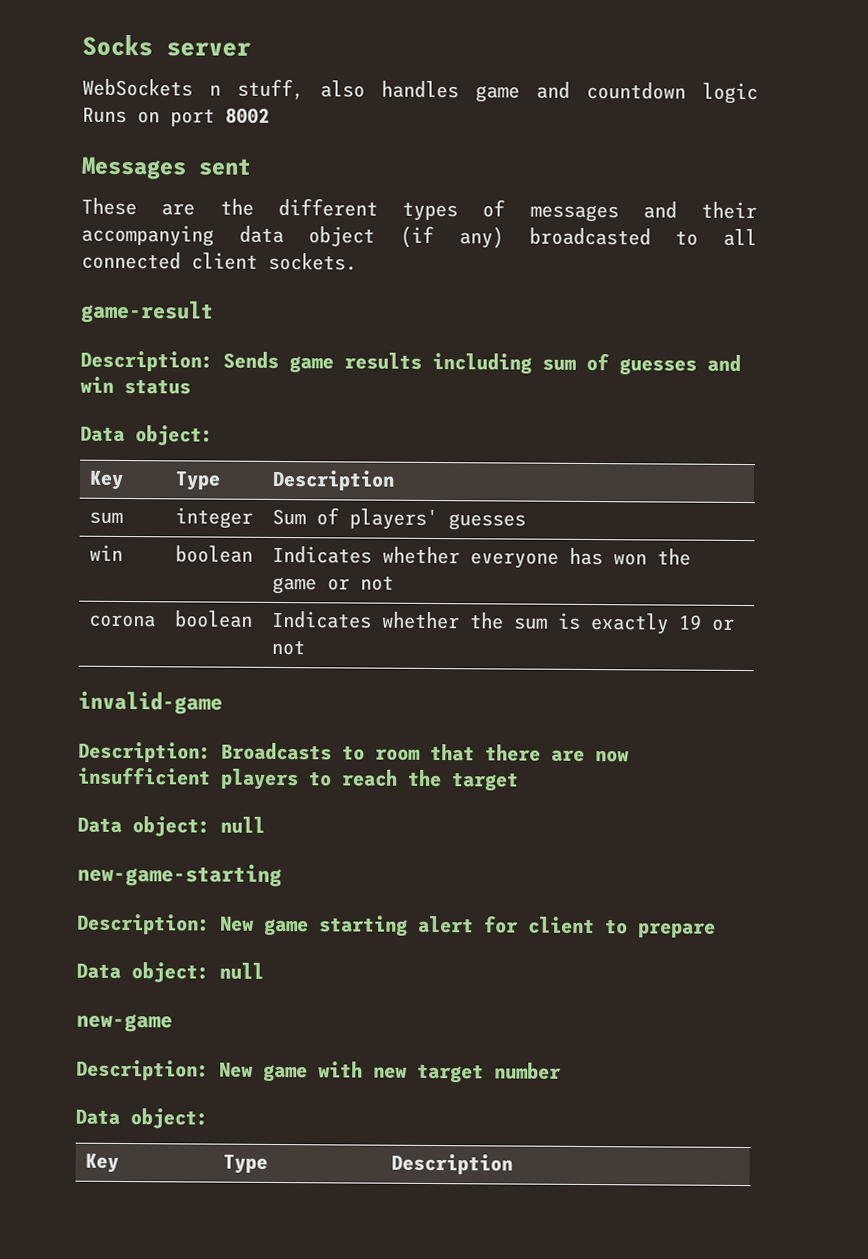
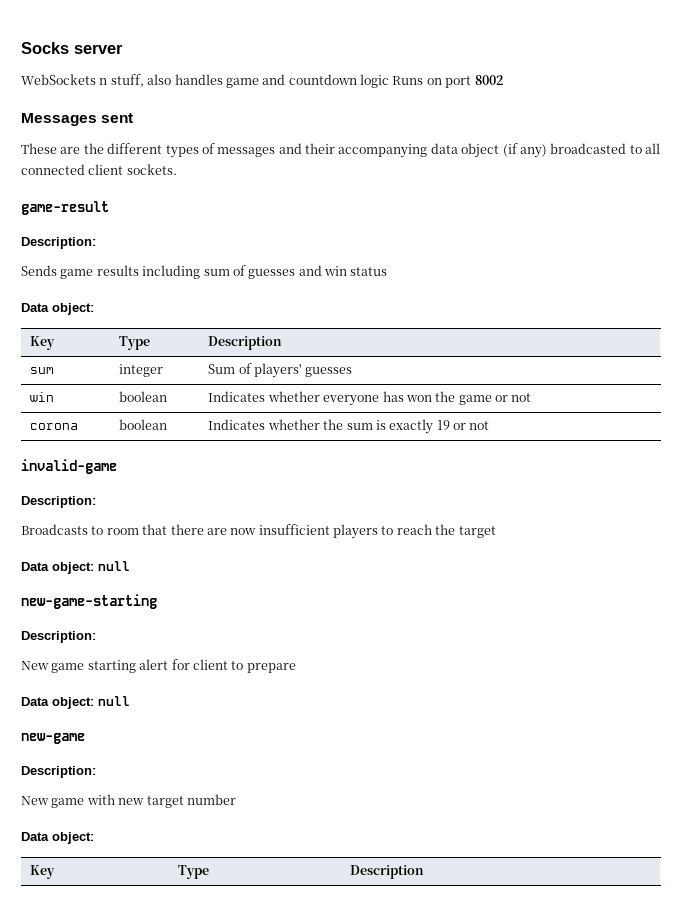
  game-result
- Description: Sends game results including sum of guesses and win status
+ Description:
+ Sends game results including sum of guesses and win status
  invalid-game
- Description: Broadcasts to room that there are now insufficient players to reach the target
+ Description:
+ Broadcasts to room that there are now insufficient players to reach the target
  new-game-starting
- Description: New game starting alert for client to prepare
+ Description:
+ New game starting alert for client to prepare
  new-game
- Description: New game with new target number
+ Description:
+ New game with new target number

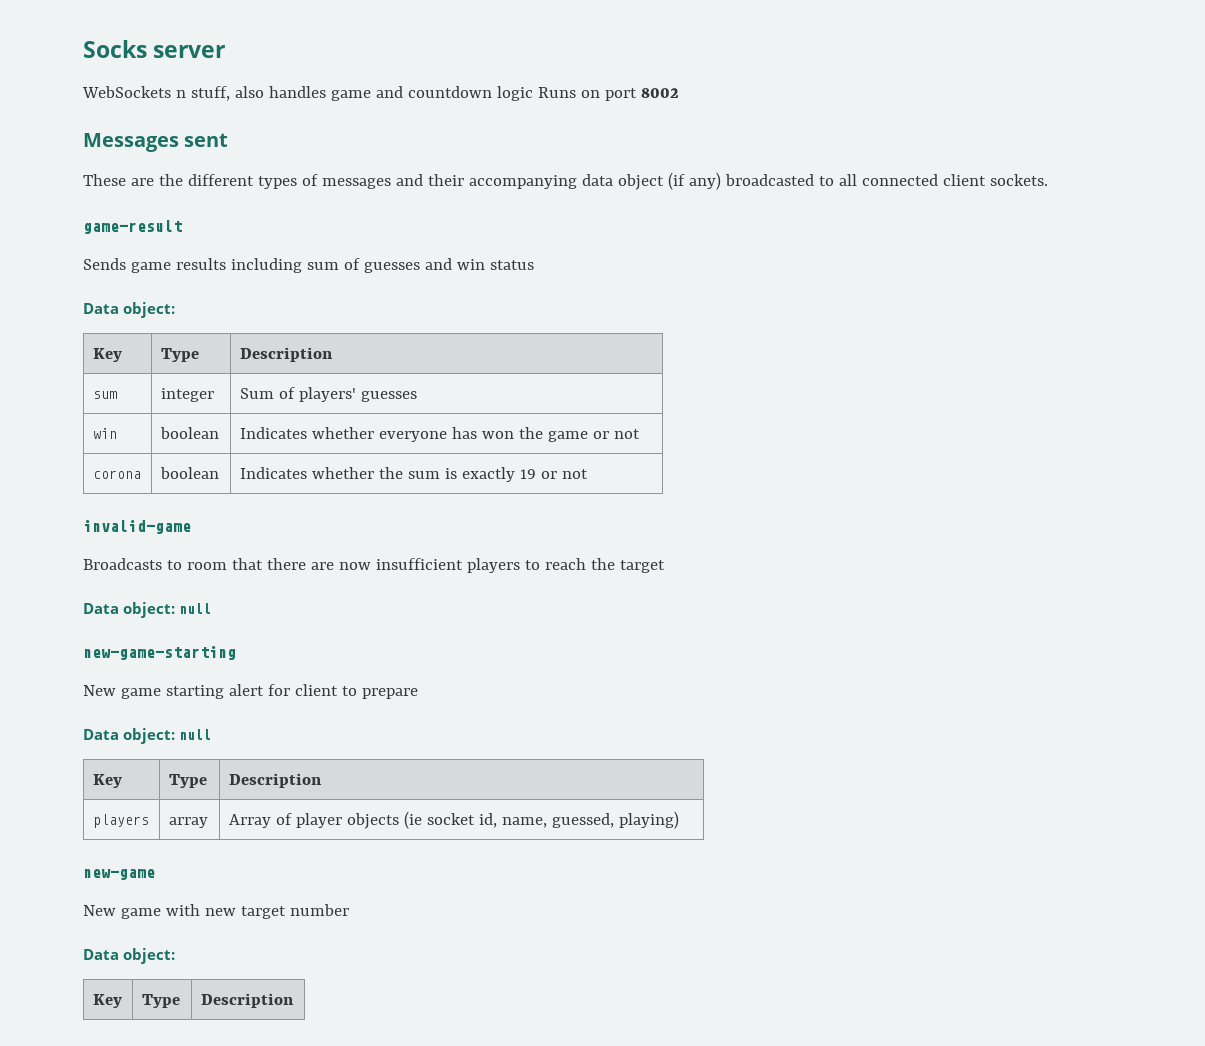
  game-result
- Description:
  invalid-game
- Description:
  new-game-starting
- Description:
  New game starting alert for client to prepare
  Data object: null
+ Key | Type | Description
+ players | array | Array of player objects (ie socket id, name, guessed, playing)
  new-game
- Description:

